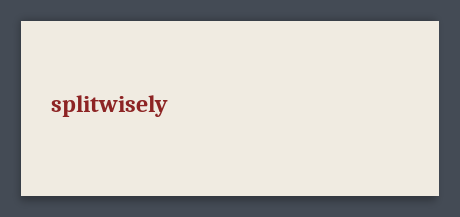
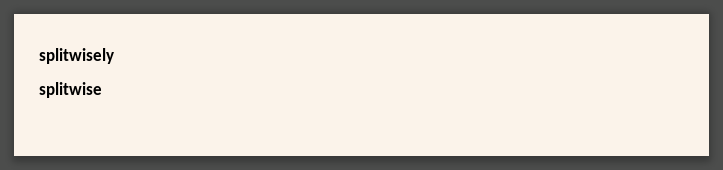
+ splitwise

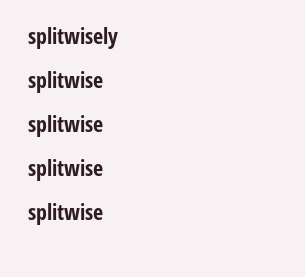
  splitwisely
+ splitwise
+ splitwise
+ splitwise

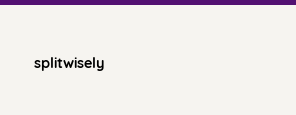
  splitwisely
- splitwise
- splitwise
- splitwise
- splitwise

